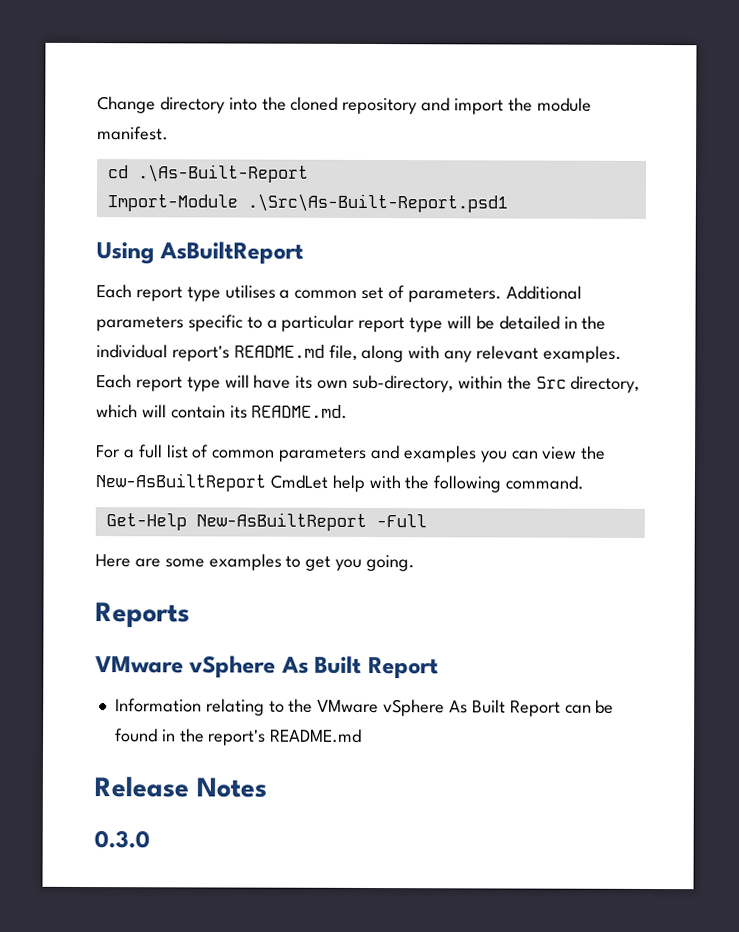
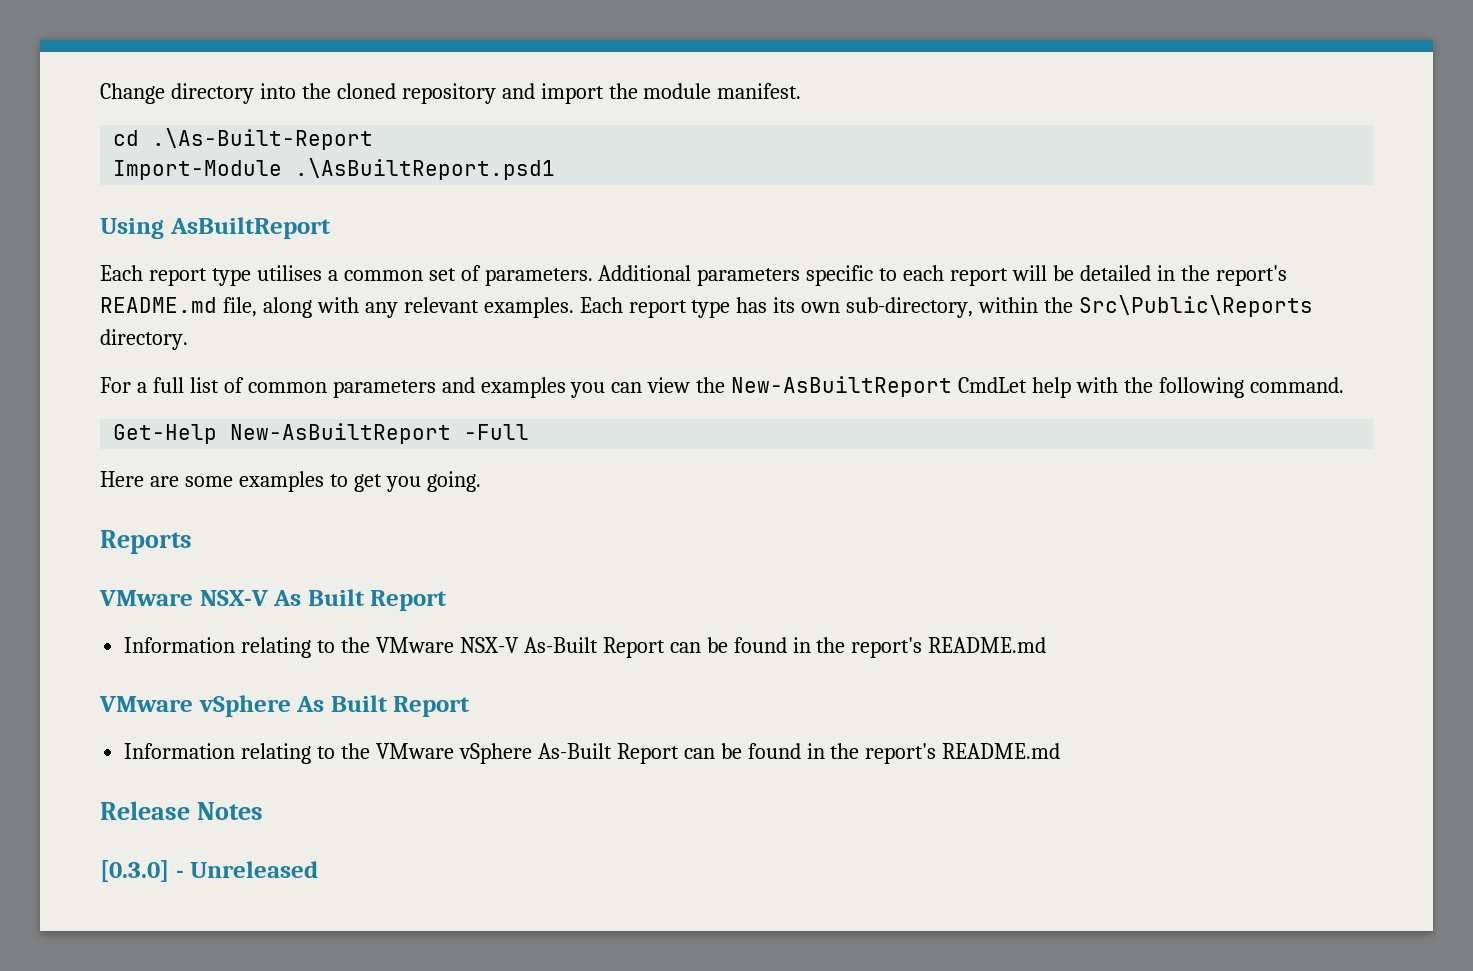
- Import-Module .\Src\As-Built-Report.psd1
+ Import-Module .\AsBuiltReport.psd1
- Additional parameters specific to a particular report type will be detailed in the individual report's README.md file, along with any relevant examples.
+ Additional parameters specific to each report will be detailed in the report's README.md file, along with any relevant examples.
- Each report type will have its own sub-directory, within the Src directory, which will contain its README.md.
+ Each report type has its own sub-directory, within the Src\Public\Reports directory.
+ VMware NSX-V As Built Report
+ Information relating to the VMware NSX-V As-Built Report can be found in the report's README.md
- Information relating to the VMware vSphere As Built Report can be found in the report's README.md
+ Information relating to the VMware vSphere As-Built Report can be found in the report's README.md
- 0.3.0
+ [0.3.0] - Unreleased

